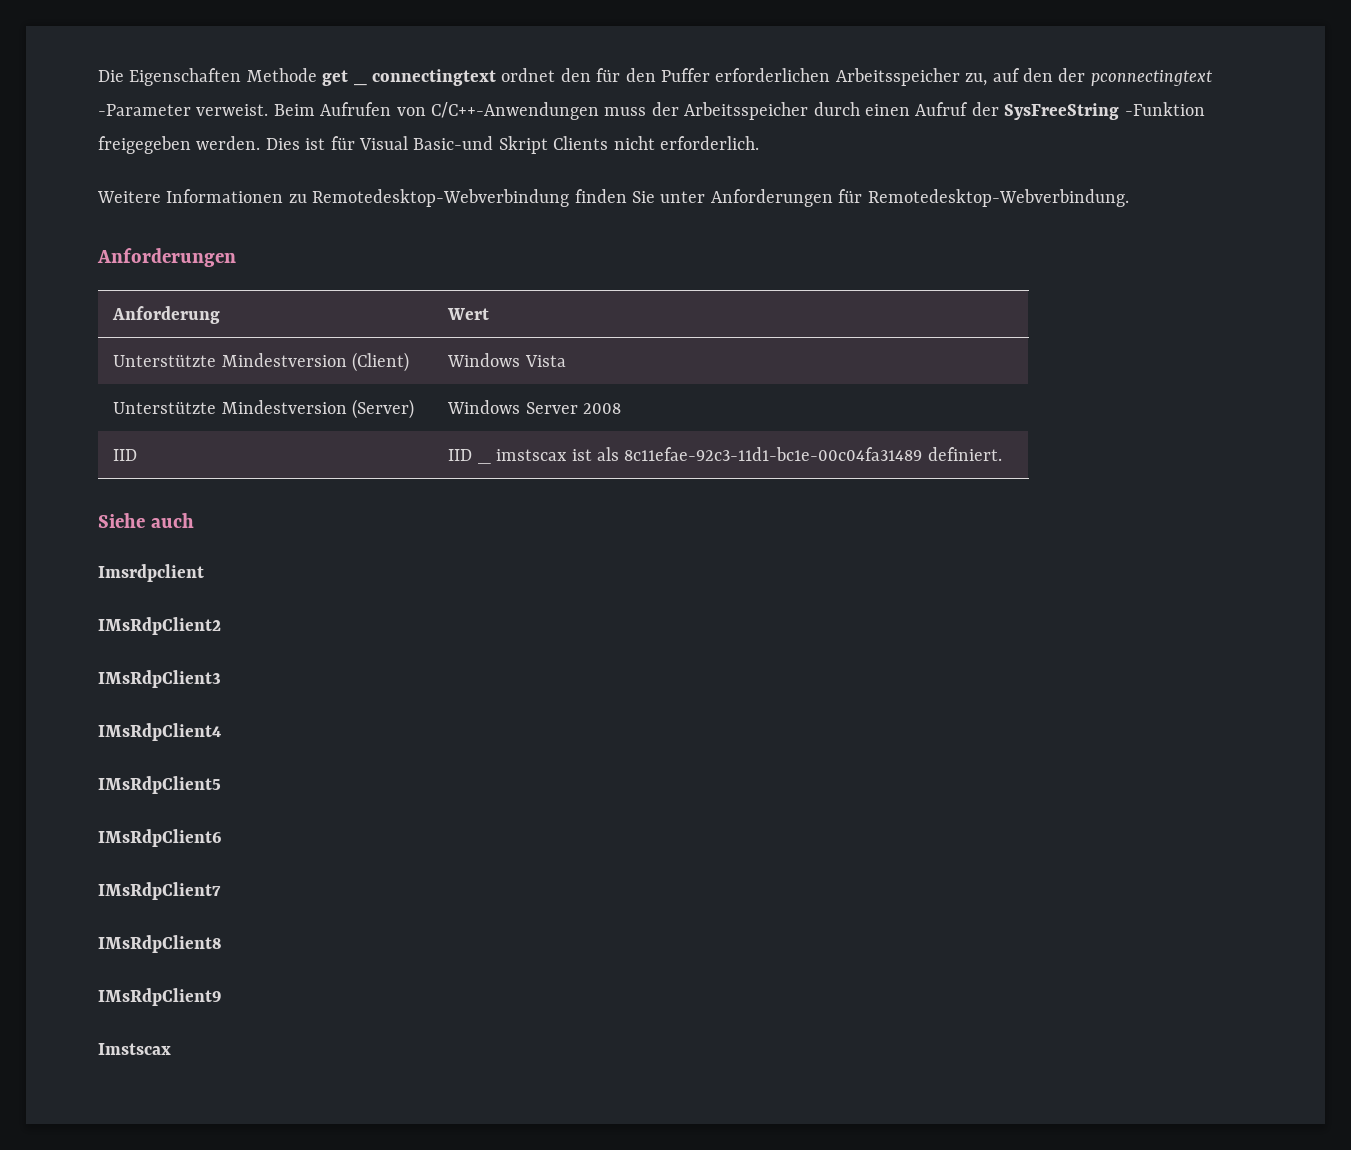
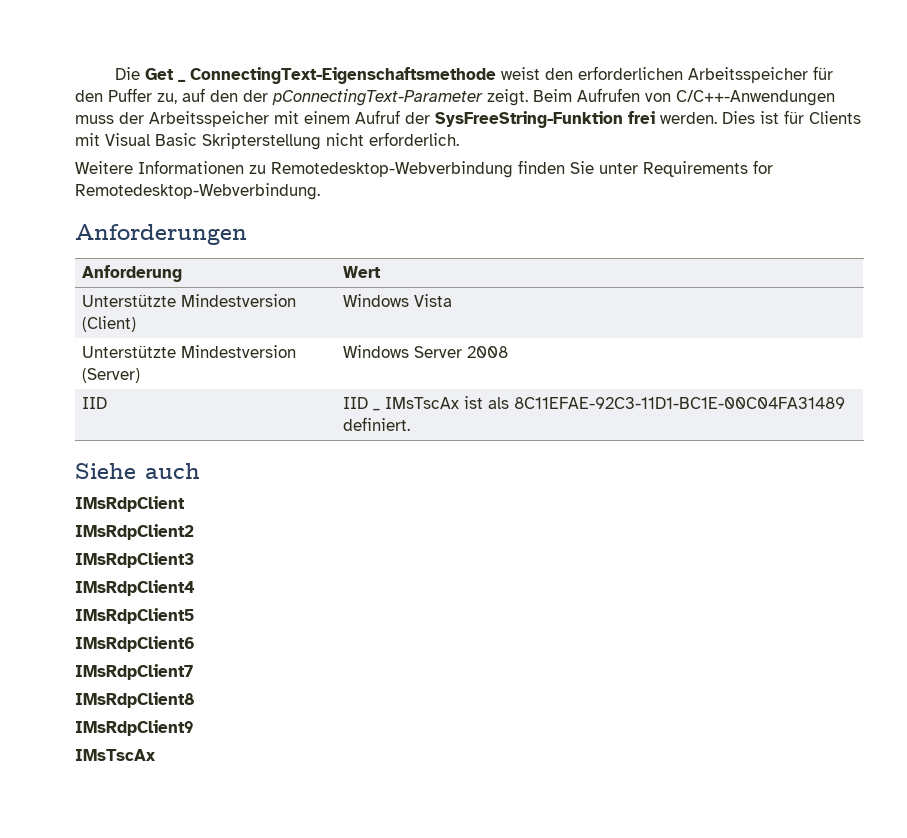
- Die Eigenschaften Methode get _ connectingtext ordnet den für den Puffer erforderlichen Arbeitsspeicher zu, auf den der pconnectingtext -Parameter verweist.
+ Die Get _ ConnectingText-Eigenschaftsmethode weist den erforderlichen Arbeitsspeicher für den Puffer zu, auf den der pConnectingText-Parameter zeigt.
- Beim Aufrufen von C/C++-Anwendungen muss der Arbeitsspeicher durch einen Aufruf der SysFreeString -Funktion freigegeben werden. Dies ist für Visual Basic-und Skript Clients nicht erforderlich.
+ Beim Aufrufen von C/C++-Anwendungen muss der Arbeitsspeicher mit einem Aufruf der SysFreeString-Funktion frei werden. Dies ist für Clients mit Visual Basic Skripterstellung nicht erforderlich.
- Weitere Informationen zu Remotedesktop-Webverbindung finden Sie unter Anforderungen für Remotedesktop-Webverbindung.
+ Weitere Informationen zu Remotedesktop-Webverbindung finden Sie unter Requirements for Remotedesktop-Webverbindung.
- IID | IID _ imstscax ist als 8c11efae-92c3-11d1-bc1e-00c04fa31489 definiert.
+ IID | IID _ IMsTscAx ist als 8C11EFAE-92C3-11D1-BC1E-00C04FA31489 definiert.
- Imsrdpclient
+ IMsRdpClient
  IMsRdpClient9
- Imstscax
+ IMsTscAx

